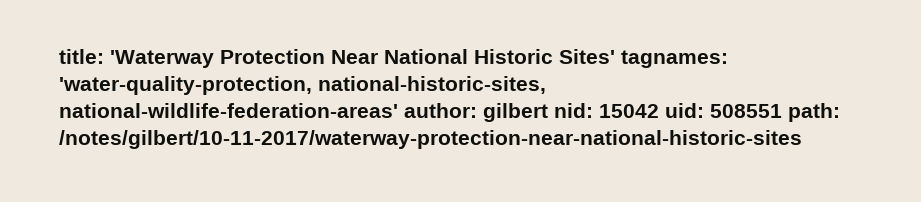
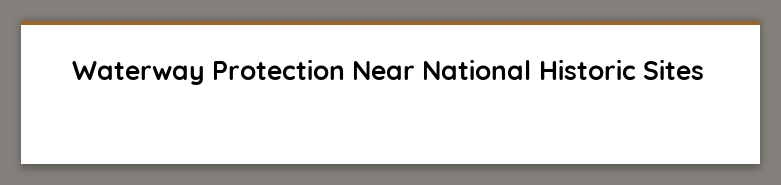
- title: 'Waterway Protection Near National Historic Sites' tagnames: 'water-quality-protection, national-historic-sites, national-wildlife-federation-areas' author: gilbert nid: 15042 uid: 508551 path: /notes/gilbert/10-11-2017/waterway-protection-near-national-historic-sites
+ Waterway Protection Near National Historic Sites

